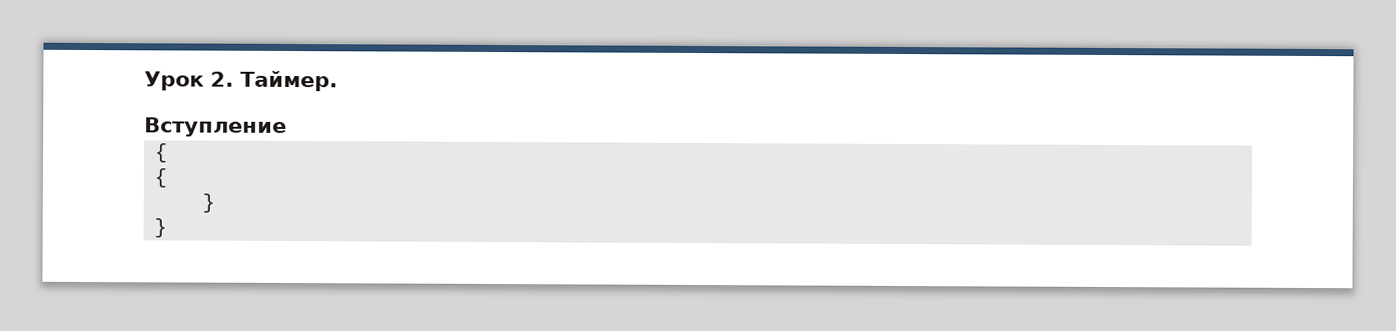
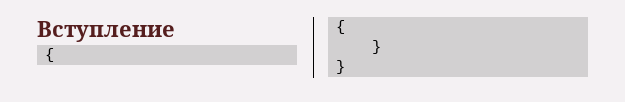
- Урок 2. Таймер.

